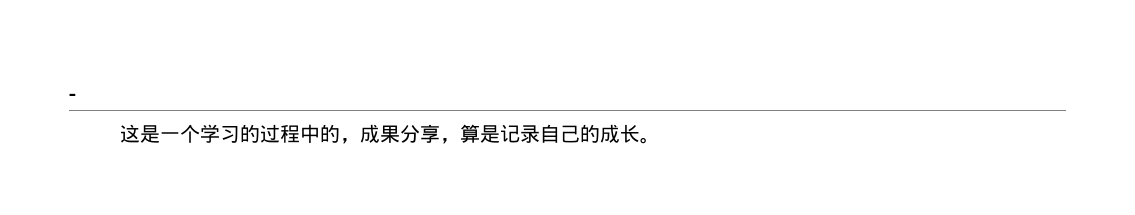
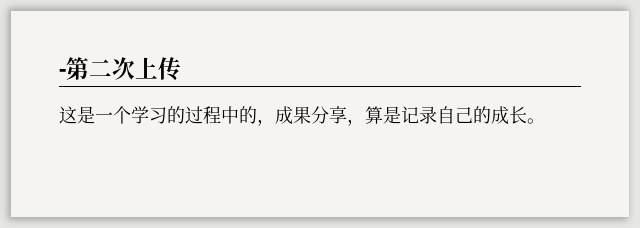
- -
+ -第二次上传

